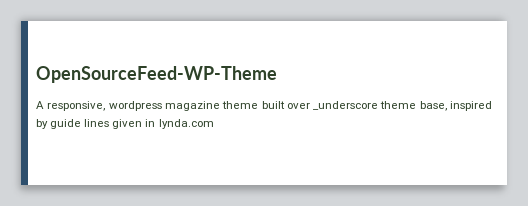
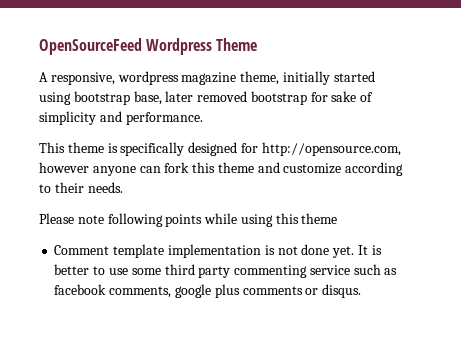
- OpenSourceFeed-WP-Theme
+ OpenSourceFeed Wordpress Theme
- A responsive, wordpress magazine theme built over _underscore theme base, inspired by guide lines given in lynda.com
+ A responsive, wordpress magazine theme, initially started using bootstrap base, later removed bootstrap for sake of simplicity and performance.
+ This theme is specifically designed for http://opensource.com, however anyone can fork this theme and customize according to their needs.
+ Please note following points while using this theme
+ Comment template implementation is not done yet. It is better to use some third party commenting service such as facebook comments, google plus comments or disqus.

